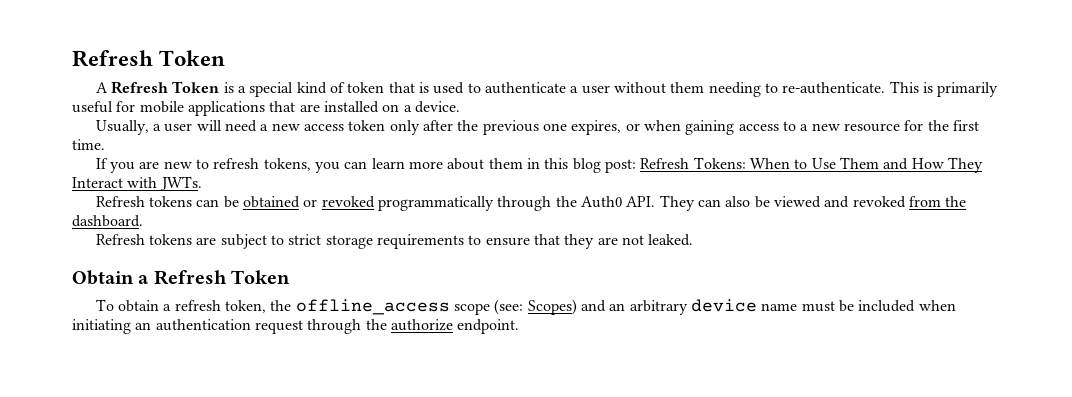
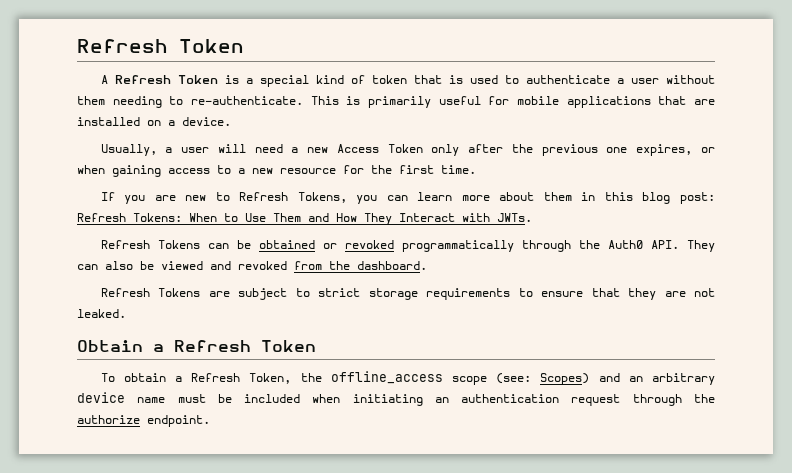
- Usually, a user will need a new access token only after the previous one expires, or when gaining access to a new resource for the first time.
+ Usually, a user will need a new Access Token only after the previous one expires, or when gaining access to a new resource for the first time.
- If you are new to refresh tokens, you can learn more about them in this blog post: Refresh Tokens: When to Use Them and How They Interact with JWTs.
+ If you are new to Refresh Tokens, you can learn more about them in this blog post: Refresh Tokens: When to Use Them and How They Interact with JWTs.
- Refresh tokens can be obtained or revoked programmatically through the Auth0 API. They can also be viewed and revoked from the dashboard.
+ Refresh Tokens can be obtained or revoked programmatically through the Auth0 API. They can also be viewed and revoked from the dashboard.
- Refresh tokens are subject to strict storage requirements to ensure that they are not leaked.
+ Refresh Tokens are subject to strict storage requirements to ensure that they are not leaked.
- To obtain a refresh token, the offline_access scope (see: Scopes) and an arbitrary device name must be included when initiating an authentication request through the authorize endpoint.
+ To obtain a Refresh Token, the offline_access scope (see: Scopes) and an arbitrary device name must be included when initiating an authentication request through the authorize endpoint.

